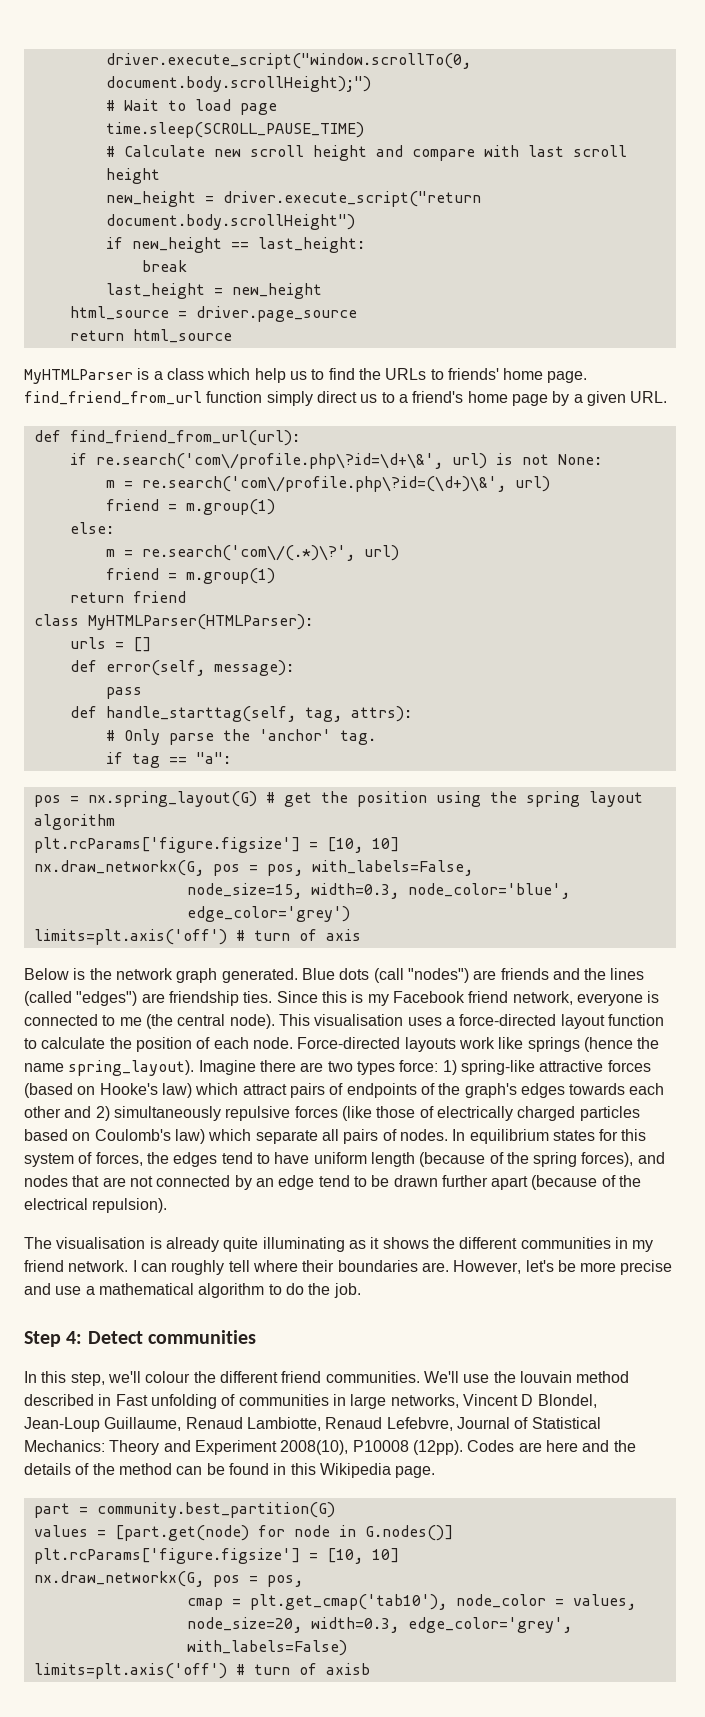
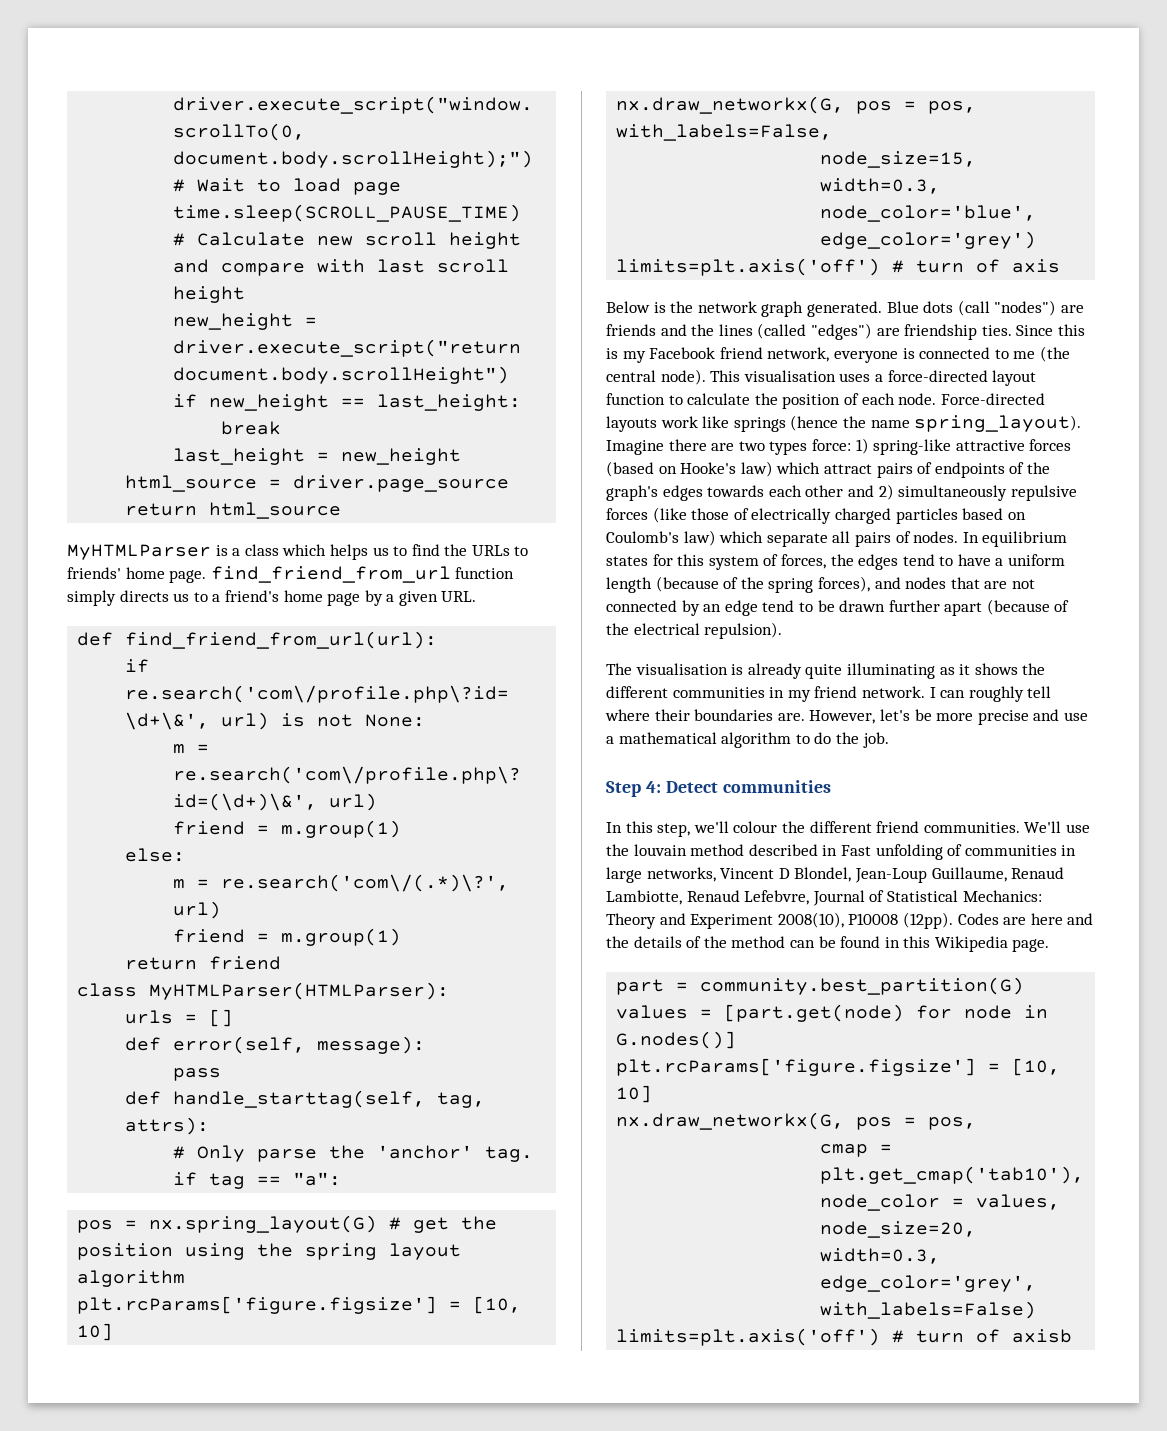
- MyHTMLParser is a class which help us to find the URLs to friends' home page. find_friend_from_url function simply direct us to a friend's home page by a given URL.
+ MyHTMLParser is a class which helps us to find the URLs to friends' home page. find_friend_from_url function simply directs us to a friend's home page by a given URL.
- In equilibrium states for this system of forces, the edges tend to have uniform length (because of the spring forces), and nodes that are not connected by an edge tend to be drawn further apart (because of the electrical repulsion).
+ In equilibrium states for this system of forces, the edges tend to have a uniform length (because of the spring forces), and nodes that are not connected by an edge tend to be drawn further apart (because of the electrical repulsion).

